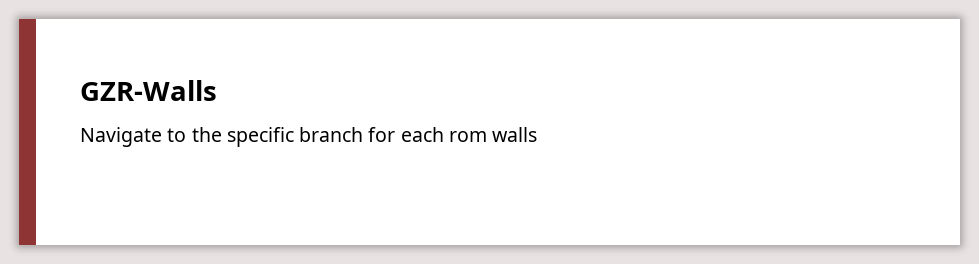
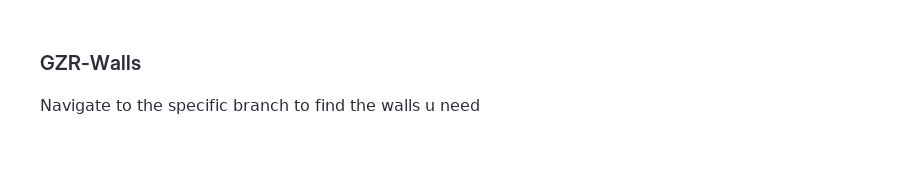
- Navigate to the specific branch for each rom walls
+ Navigate to the specific branch to find the walls u need

